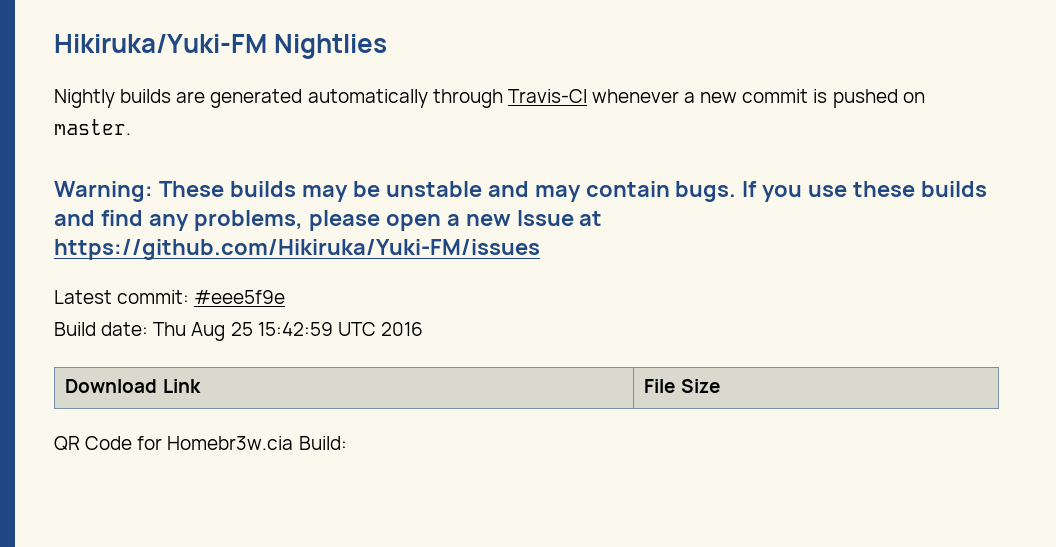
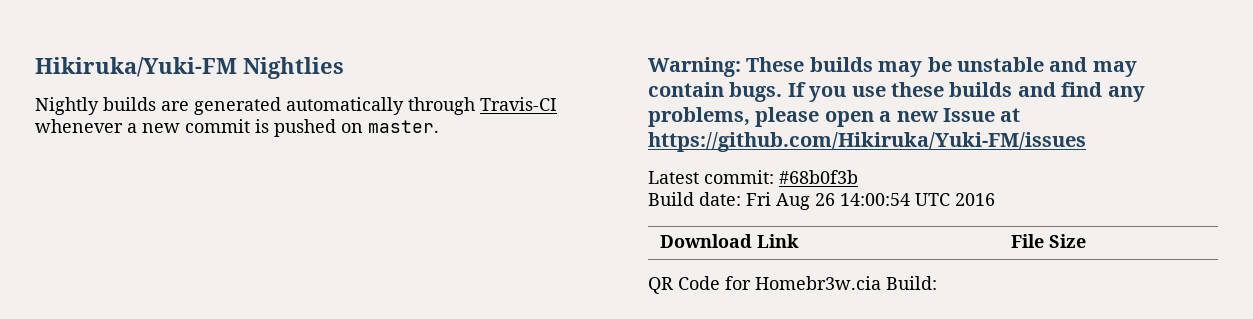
- Latest commit: #eee5f9e
+ Latest commit: #68b0f3b
- Build date: Thu Aug 25 15:42:59 UTC 2016
+ Build date: Fri Aug 26 14:00:54 UTC 2016

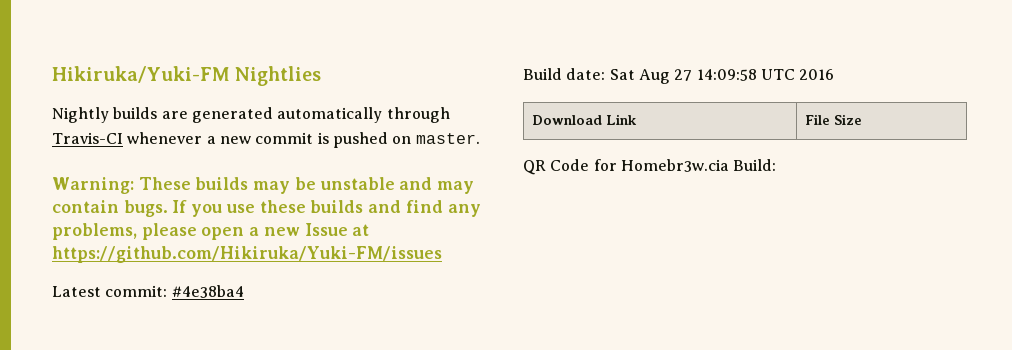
- Latest commit: #68b0f3b
+ Latest commit: #4e38ba4
- Build date: Fri Aug 26 14:00:54 UTC 2016
+ Build date: Sat Aug 27 14:09:58 UTC 2016

